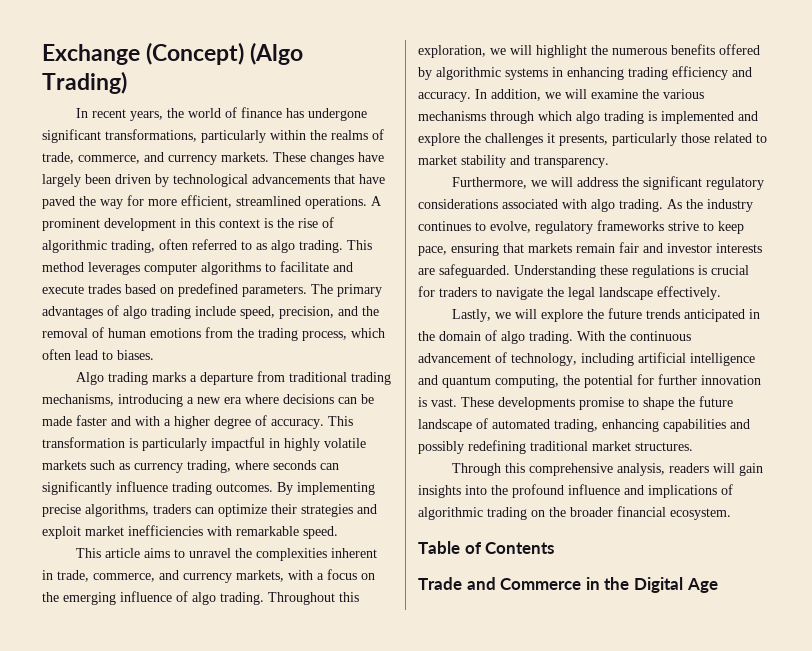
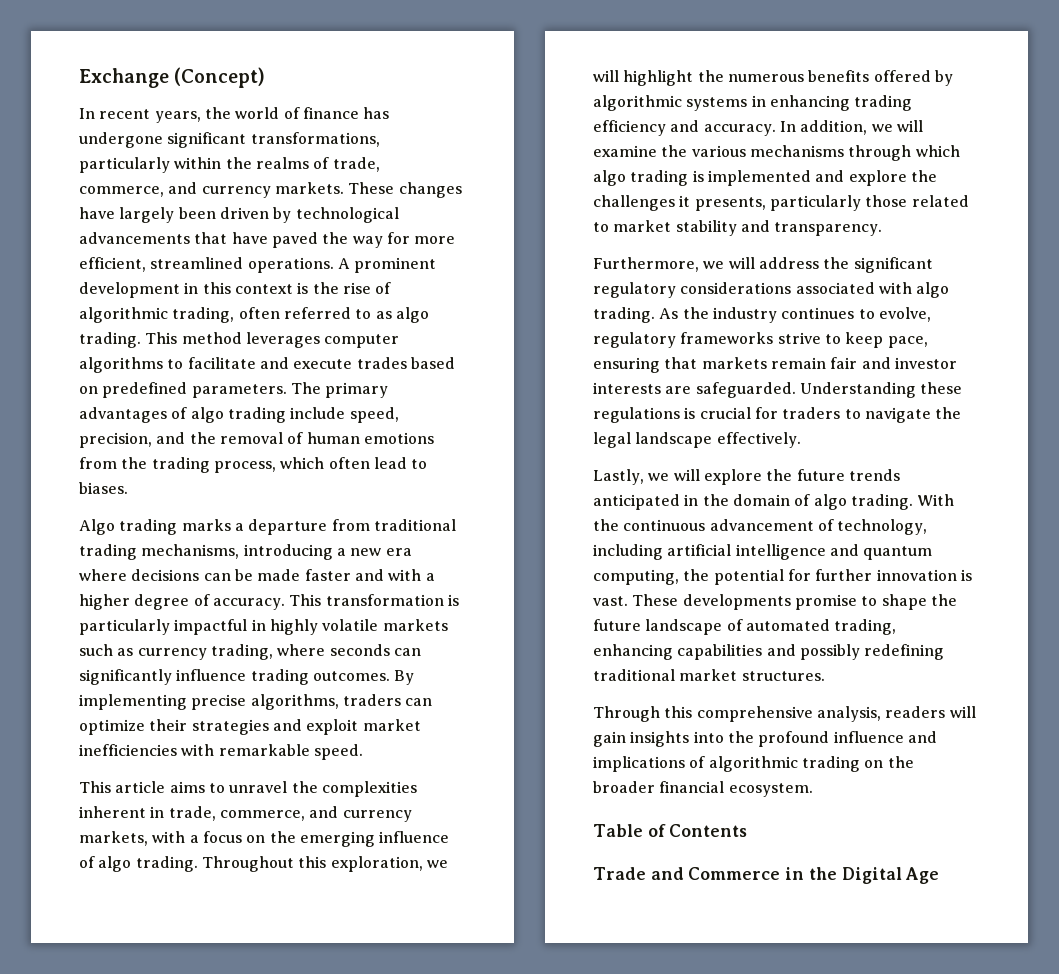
- Exchange (Concept) (Algo Trading)
+ Exchange (Concept)

